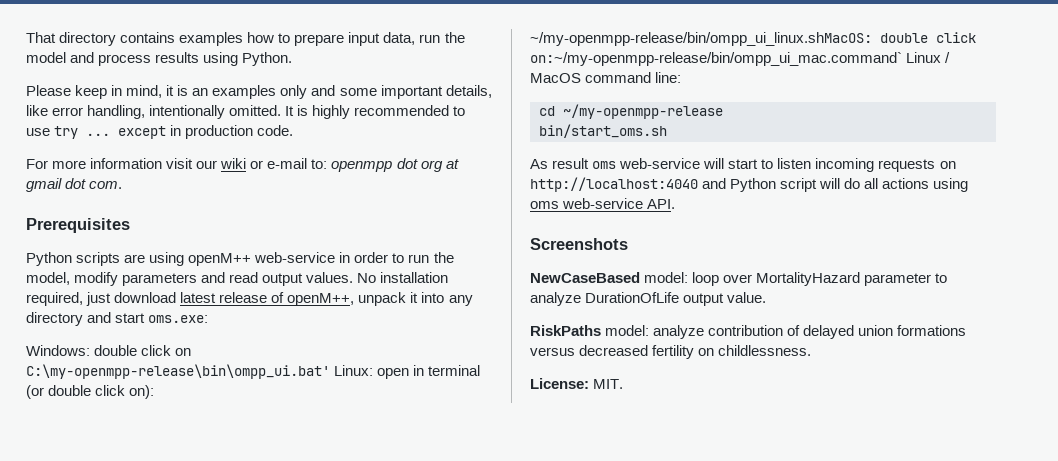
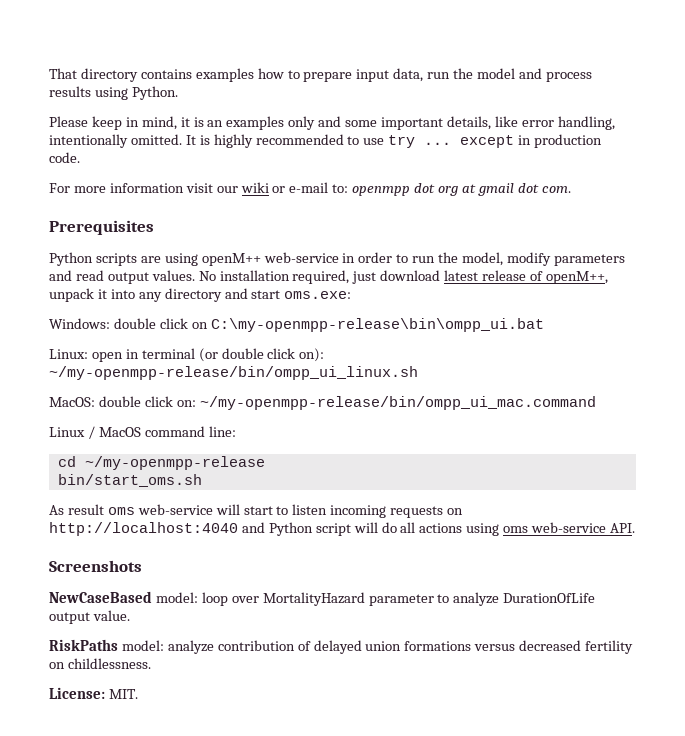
- Windows: double click on C:\my-openmpp-release\bin\ompp_ui.bat' Linux: open in terminal (or double click on): ~/my-openmpp-release/bin/ompp_ui_linux.shMacOS: double click on:~/my-openmpp-release/bin/ompp_ui_mac.command` Linux / MacOS command line:
+ Windows: double click on C:\my-openmpp-release\bin\ompp_ui.bat
+ Linux: open in terminal (or double click on): ~/my-openmpp-release/bin/ompp_ui_linux.sh
+ MacOS: double click on: ~/my-openmpp-release/bin/ompp_ui_mac.command
+ Linux / MacOS command line:

